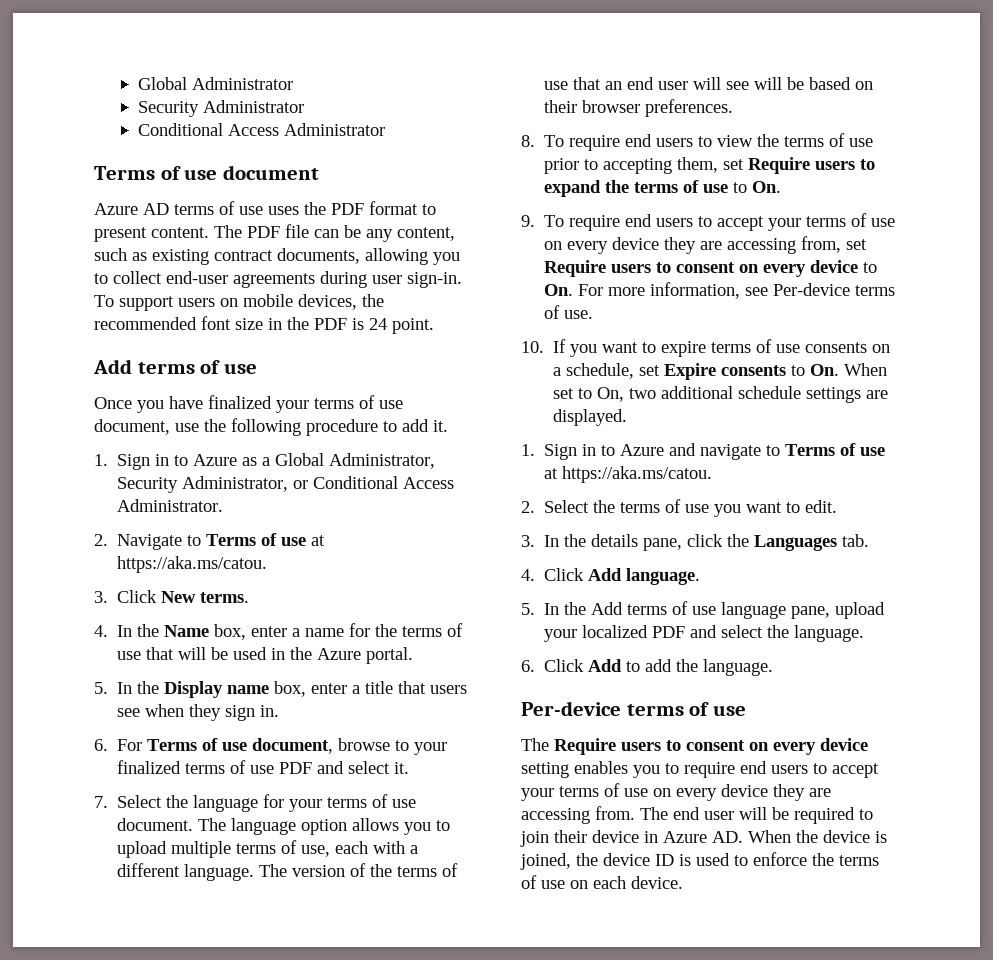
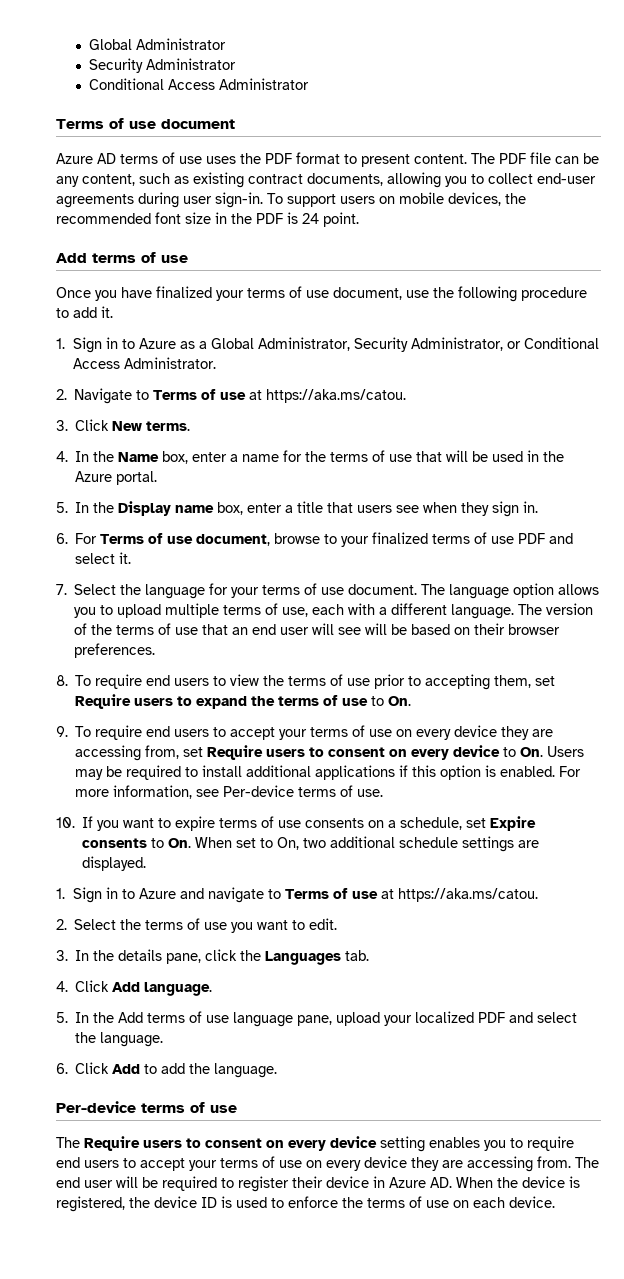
- 9. To require end users to accept your terms of use on every device they are accessing from, set Require users to consent on every device to On. For more information, see Per-device terms of use.
+ 9. To require end users to accept your terms of use on every device they are accessing from, set Require users to consent on every device to On. Users may be required to install additional applications if this option is enabled. For more information, see Per-device terms of use.
- The end user will be required to join their device in Azure AD. When the device is joined, the device ID is used to enforce the terms of use on each device.
+ The end user will be required to register their device in Azure AD. When the device is registered, the device ID is used to enforce the terms of use on each device.

